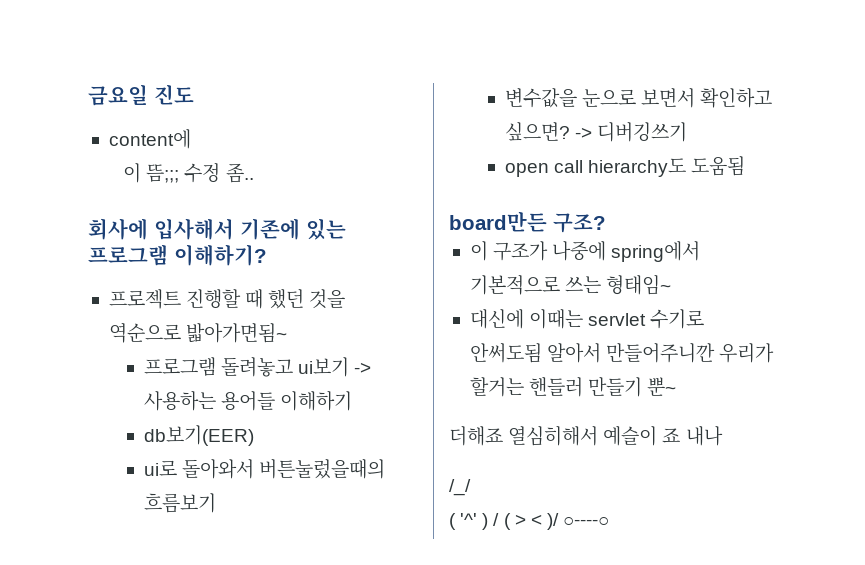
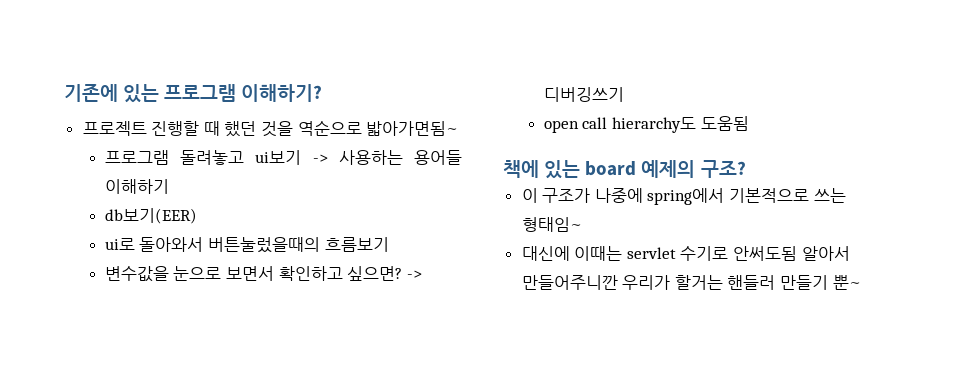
- 금요일 진도
- content에
- 이 뜸;;; 수정 좀..
- 회사에 입사해서 기존에 있는 프로그램 이해하기?
+ 기존에 있는 프로그램 이해하기?
- board만든 구조?
+ 책에 있는 board 예제의 구조?
- 더해죠 열심히해서 예슬이 죠 내나
- /_/
- ( '^' ) / ( > < )/ ○----○

